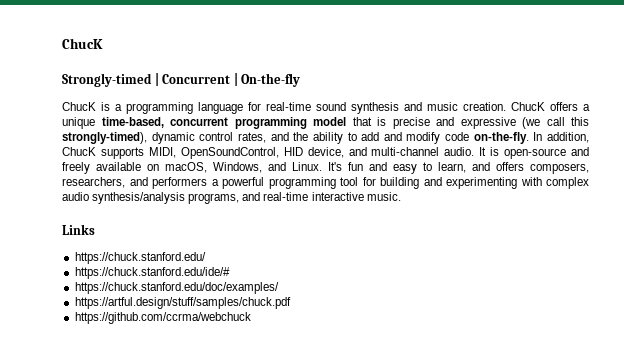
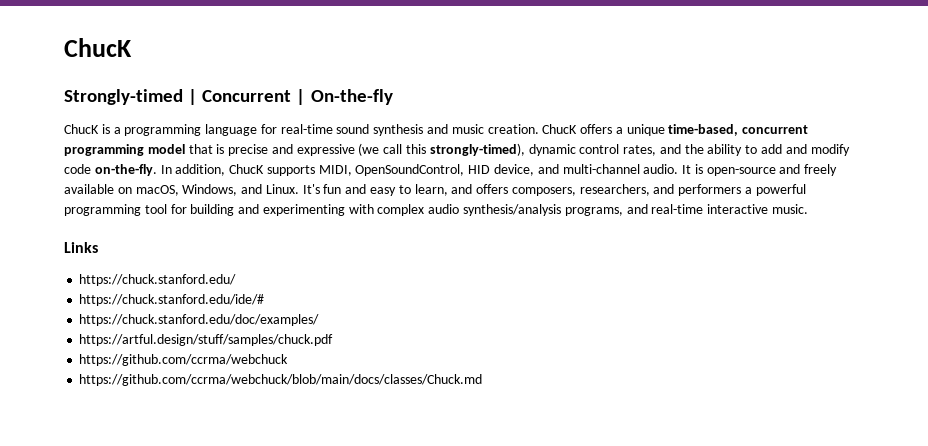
+ https://github.com/ccrma/webchuck/blob/main/docs/classes/Chuck.md

